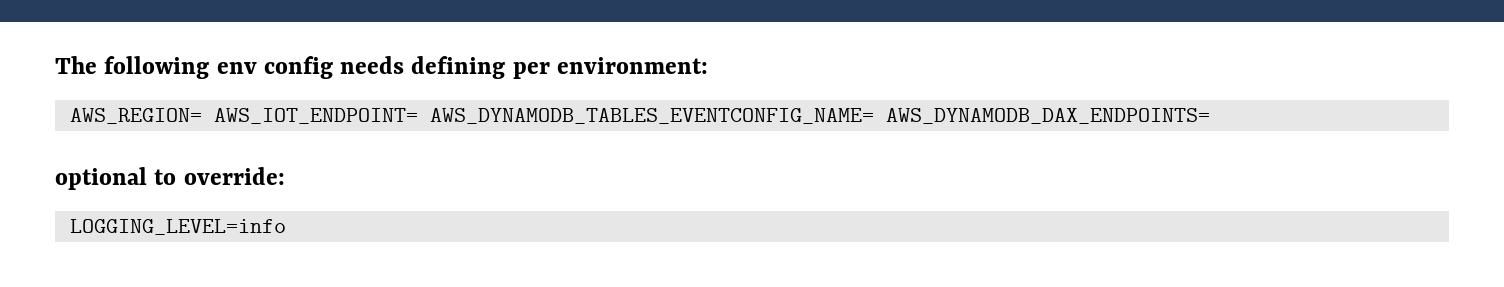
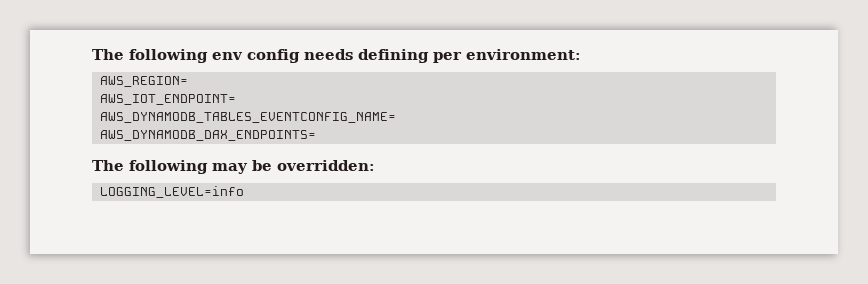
- AWS_REGION= AWS_IOT_ENDPOINT= AWS_DYNAMODB_TABLES_EVENTCONFIG_NAME= AWS_DYNAMODB_DAX_ENDPOINTS=
+ AWS_REGION=
+ AWS_IOT_ENDPOINT=
+ AWS_DYNAMODB_TABLES_EVENTCONFIG_NAME=
+ AWS_DYNAMODB_DAX_ENDPOINTS=
- optional to override:
+ The following may be overridden:

